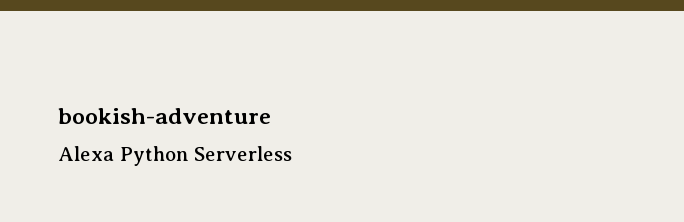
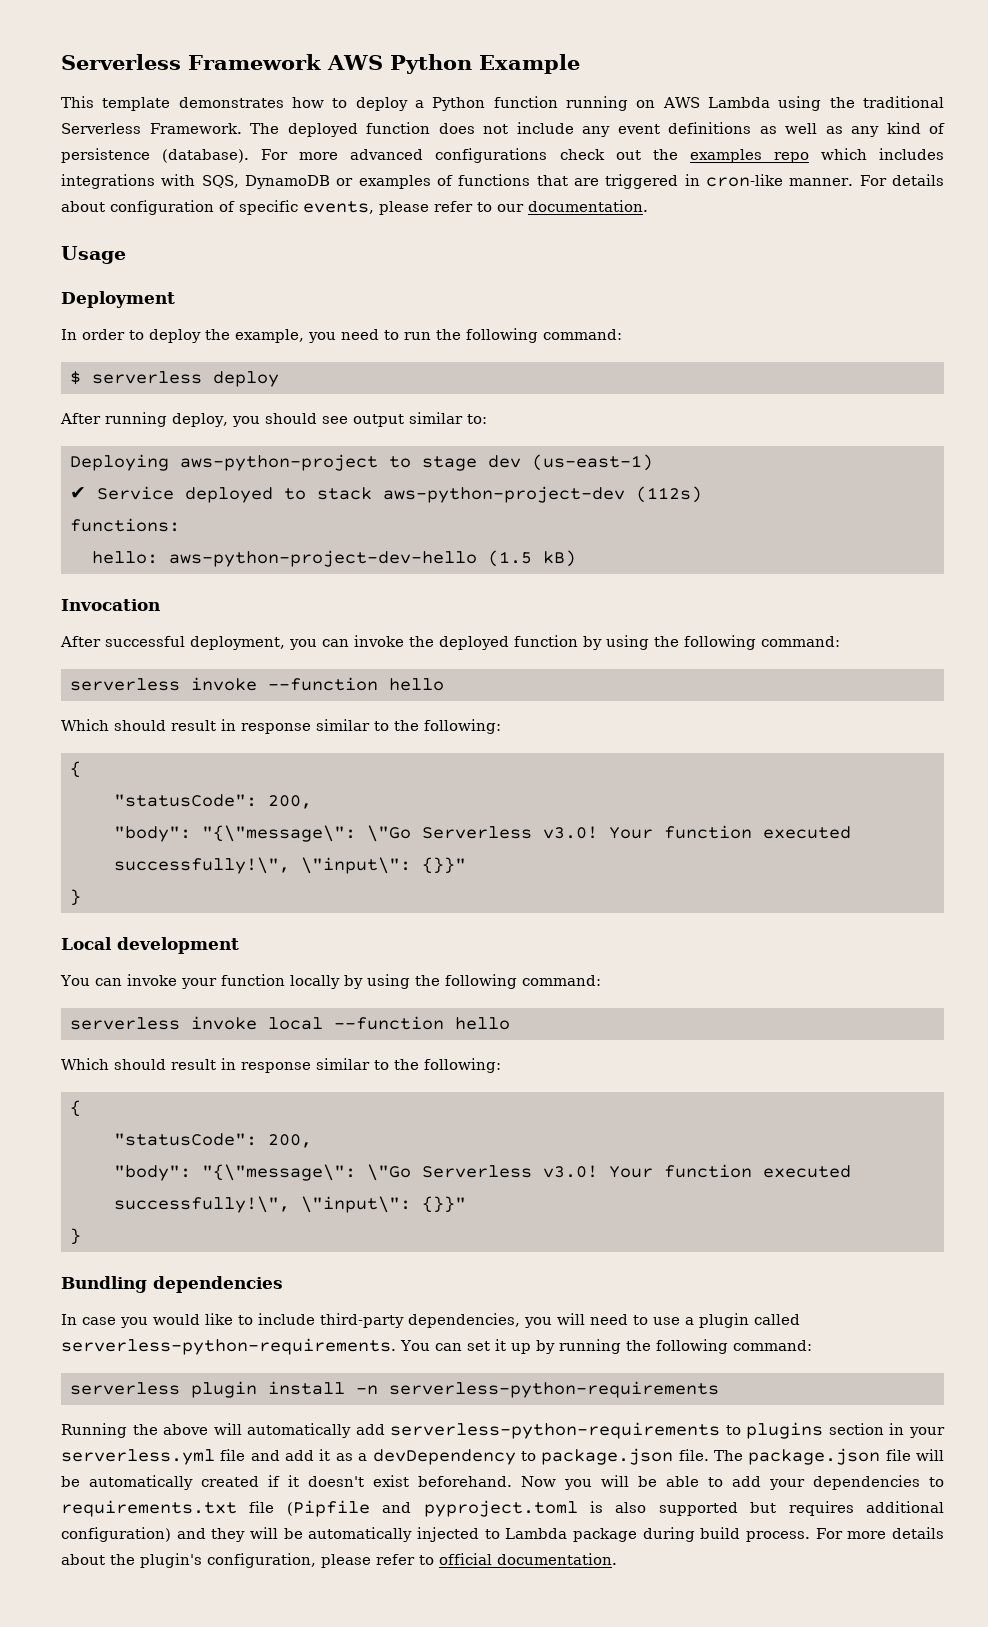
- bookish-adventure
- Alexa Python Serverless
+ Serverless Framework AWS Python Example
+ This template demonstrates how to deploy a Python function running on AWS Lambda using the traditional Serverless Framework. The deployed function does not include any event definitions as well as any kind of persistence (database). For more advanced configurations check out the examples repo which includes integrations with SQS, DynamoDB or examples of functions that are triggered in cron-like manner. For details about configuration of specific events, please refer to our documentation.
+ Usage
+ Deployment
+ In order to deploy the example, you need to run the following command:
+ $ serverless deploy
+ After running deploy, you should see output similar to:
+ Deploying aws-python-project to stage dev (us-east-1)
+ ✔ Service deployed to stack aws-python-project-dev (112s)
+ functions:
+ hello: aws-python-project-dev-hello (1.5 kB)
+ Invocation
+ After successful deployment, you can invoke the deployed function by using the following command:
+ serverless invoke --function hello
+ Which should result in response similar to the following:
+ {
+ "statusCode": 200,
+ "body": "{\"message\": \"Go Serverless v3.0! Your function executed successfully!\", \"input\": {}}"
+ }
+ Local development
+ You can invoke your function locally by using the following command:
+ serverless invoke local --function hello
+ Which should result in response similar to the following:
+ {
+ "statusCode": 200,
+ "body": "{\"message\": \"Go Serverless v3.0! Your function executed successfully!\", \"input\": {}}"
+ }
+ Bundling dependencies
+ In case you would like to include third-party dependencies, you will need to use a plugin called serverless-python-requirements. You can set it up by running the following command:
+ serverless plugin install -n serverless-python-requirements
+ Running the above will automatically add serverless-python-requirements to plugins section in your serverless.yml file and add it as a devDependency to package.json file. The package.json file will be automatically created if it doesn't exist beforehand. Now you will be able to add your dependencies to requirements.txt file (Pipfile and pyproject.toml is also supported but requires additional configuration) and they will be automatically injected to Lambda package during build process. For more details about the plugin's configuration, please refer to official documentation.

